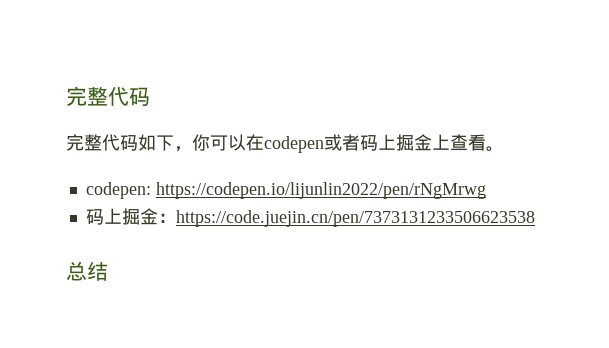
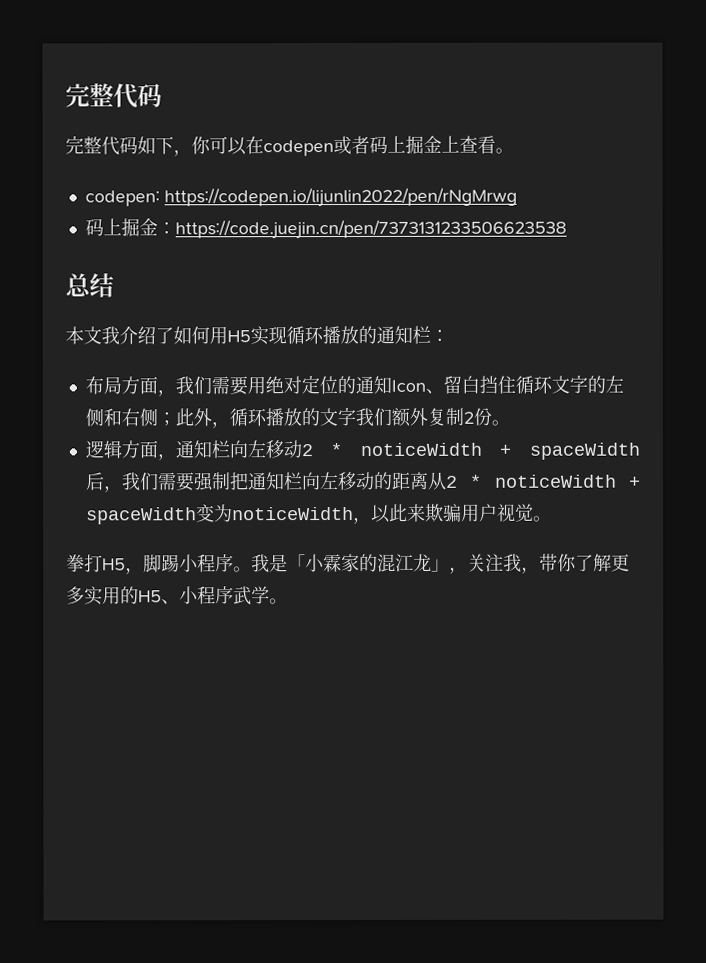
+ 本文我介绍了如何用H5实现循环播放的通知栏：
+ 布局方面，我们需要用绝对定位的通知Icon、留白挡住循环文字的左侧和右侧；此外，循环播放的文字我们额外复制2份。
+ 逻辑方面，通知栏向左移动2 * noticeWidth + spaceWidth后，我们需要强制把通知栏向左移动的距离从2 * noticeWidth + spaceWidth变为noticeWidth，以此来欺骗用户视觉。
+ 拳打H5，脚踢小程序。我是「小霖家的混江龙」，关注我，带你了解更多实用的H5、小程序武学。

